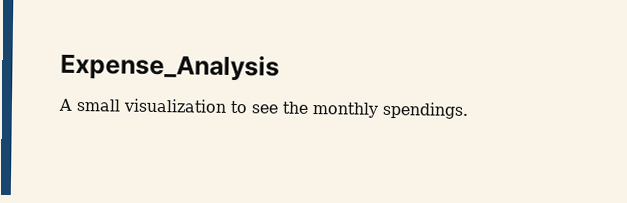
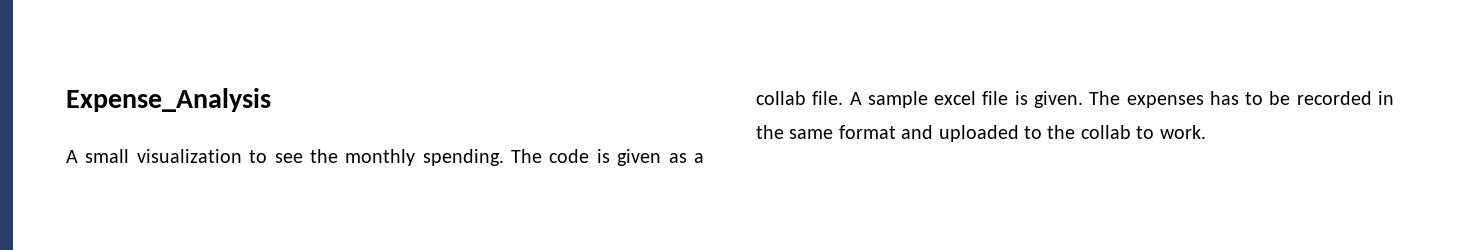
- A small visualization to see the monthly spendings.
+ A small visualization to see the monthly spending. The code is given as a collab file. A sample excel file is given. The expenses has to be recorded in the same format and uploaded to the collab to work.

